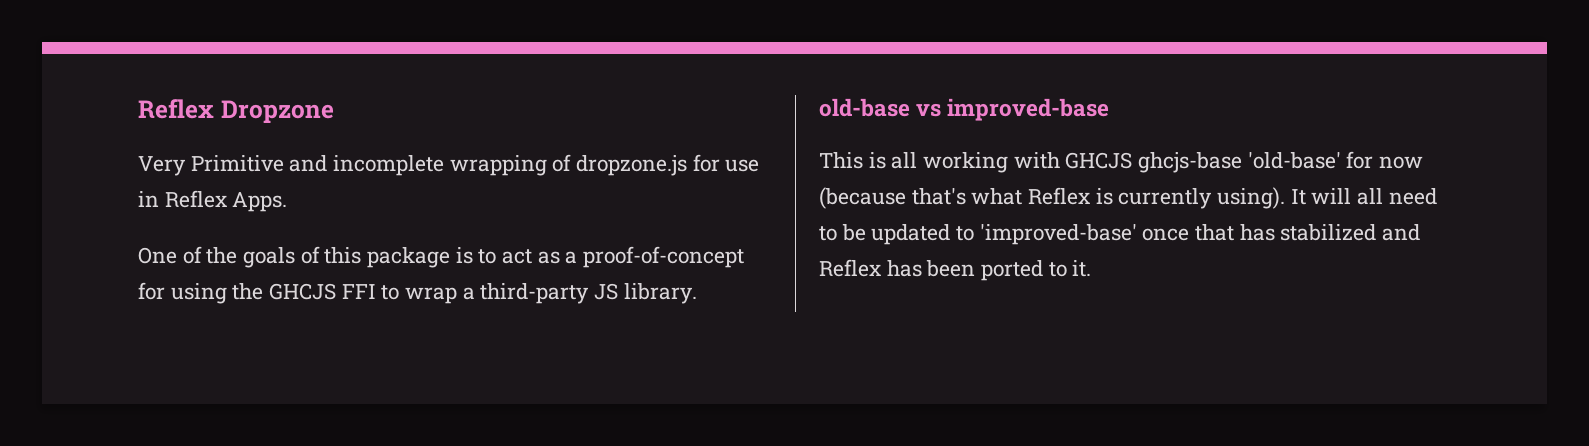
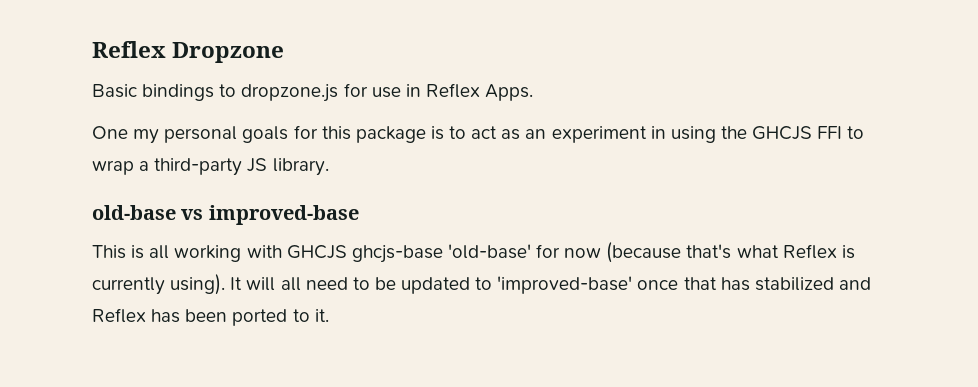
- Very Primitive and incomplete wrapping of dropzone.js for use in Reflex Apps.
+ Basic bindings to dropzone.js for use in Reflex Apps.
- One of the goals of this package is to act as a proof-of-concept for using the GHCJS FFI to wrap a third-party JS library.
+ One my personal goals for this package is to act as an experiment in using the GHCJS FFI to wrap a third-party JS library.

